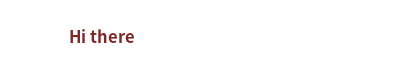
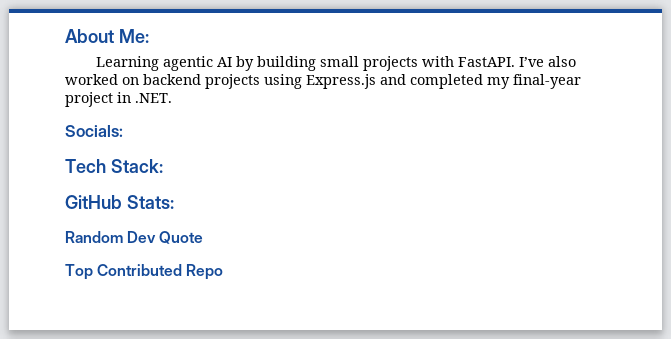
- Hi there
+ About Me:
+ Learning agentic AI by building small projects with FastAPI. I’ve also worked on backend projects using Express.js and completed my final-year project in .NET.
+ Socials:
+ Tech Stack:
+ GitHub Stats:
+ Random Dev Quote
+ Top Contributed Repo

